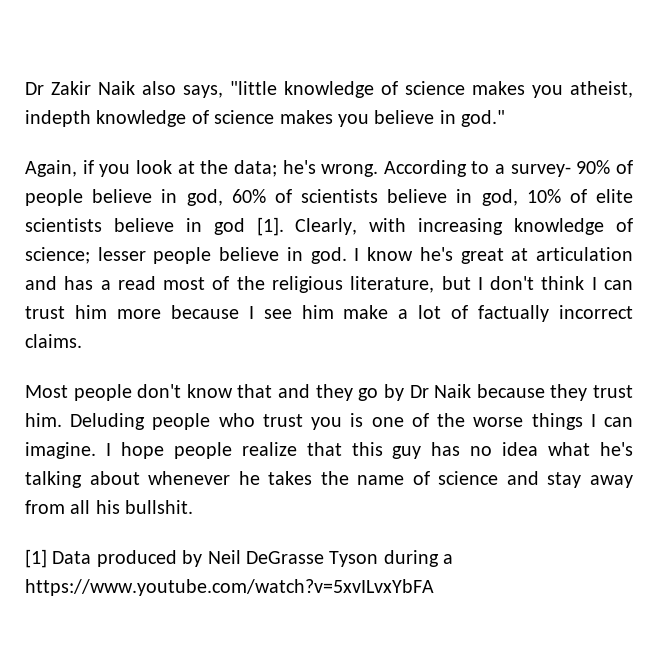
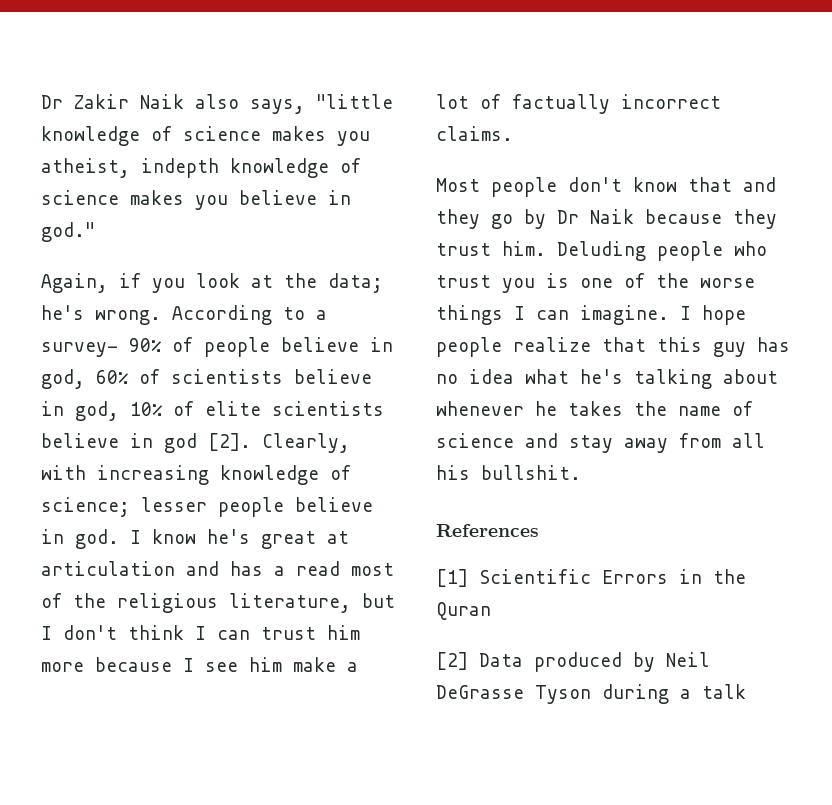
- According to a survey- 90% of people believe in god, 60% of scientists believe in god, 10% of elite scientists believe in god [1].
+ According to a survey- 90% of people believe in god, 60% of scientists believe in god, 10% of elite scientists believe in god [2].
+ References
- [1] Data produced by Neil DeGrasse Tyson during a https://www.youtube.com/watch?v=5xvILvxYbFA
+ [1] Scientific Errors in the Quran
+ [2] Data produced by Neil DeGrasse Tyson during a talk

